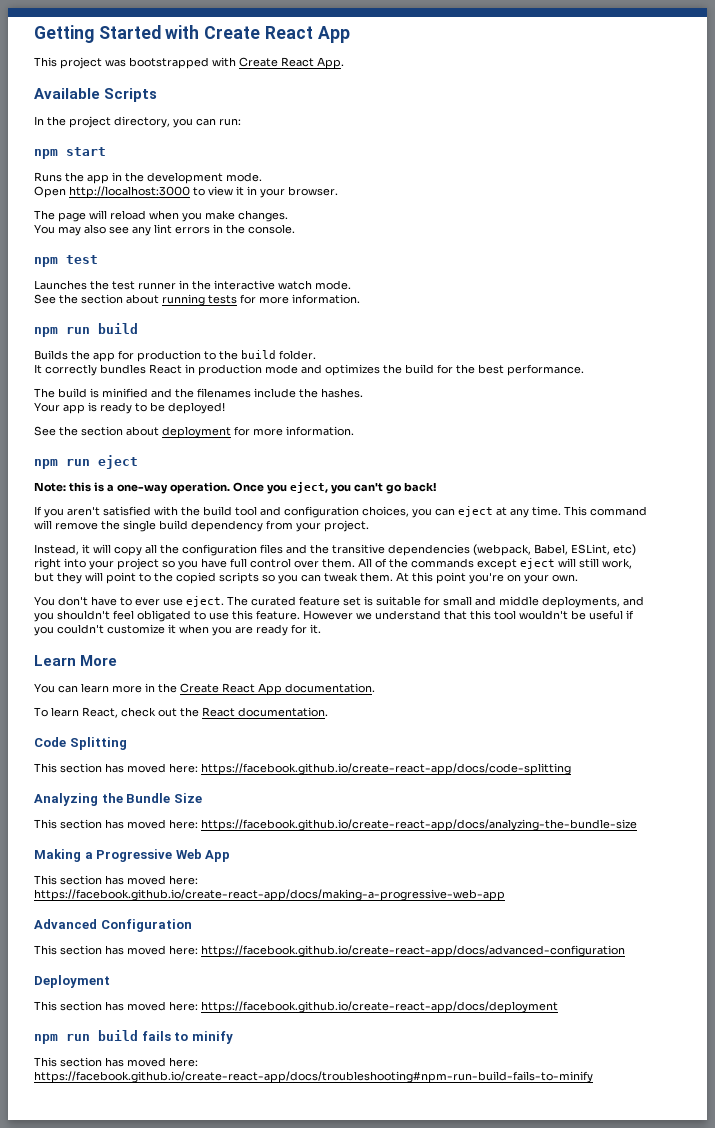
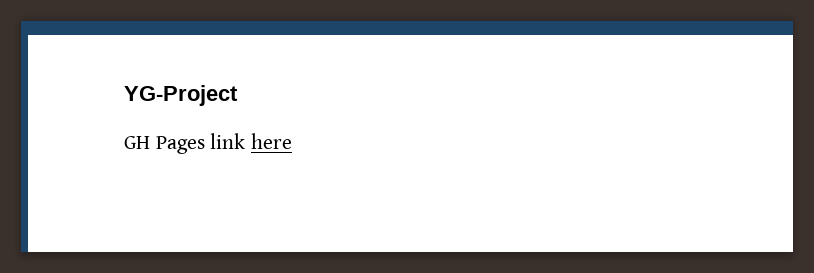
- Getting Started with Create React App
- This project was bootstrapped with Create React App.
- Available Scripts
- In the project directory, you can run:
- npm start
- Runs the app in the development mode.
- Open http://localhost:3000 to view it in your browser.
- The page will reload when you make changes.
- You may also see any lint errors in the console.
- npm test
- Launches the test runner in the interactive watch mode.
- See the section about running tests for more information.
- npm run build
- Builds the app for production to the build folder.
- It correctly bundles React in production mode and optimizes the build for the best performance.
- The build is minified and the filenames include the hashes.
- Your app is ready to be deployed!
- See the section about deployment for more information.
- npm run eject
- Note: this is a one-way operation. Once you eject, you can't go back!
- If you aren't satisfied with the build tool and configuration choices, you can eject at any time. This command will remove the single build dependency from your project.
- Instead, it will copy all the configuration files and the transitive dependencies (webpack, Babel, ESLint, etc) right into your project so you have full control over them. All of the commands except eject will still work, but they will point to the copied scripts so you can tweak them. At this point you're on your own.
- You don't have to ever use eject. The curated feature set is suitable for small and middle deployments, and you shouldn't feel obligated to use this feature. However we understand that this tool wouldn't be useful if you couldn't customize it when you are ready for it.
- Learn More
- You can learn more in the Create React App documentation.
- To learn React, check out the React documentation.
- Code Splitting
- This section has moved here: https://facebook.github.io/create-react-app/docs/code-splitting
- Analyzing the Bundle Size
- This section has moved here: https://facebook.github.io/create-react-app/docs/analyzing-the-bundle-size
- Making a Progressive Web App
- This section has moved here: https://facebook.github.io/create-react-app/docs/making-a-progressive-web-app
- Advanced Configuration
- This section has moved here: https://facebook.github.io/create-react-app/docs/advanced-configuration
- Deployment
- This section has moved here: https://facebook.github.io/create-react-app/docs/deployment
- npm run build fails to minify
- This section has moved here: https://facebook.github.io/create-react-app/docs/troubleshooting#npm-run-build-fails-to-minify
+ YG-Project
+ GH Pages link here

